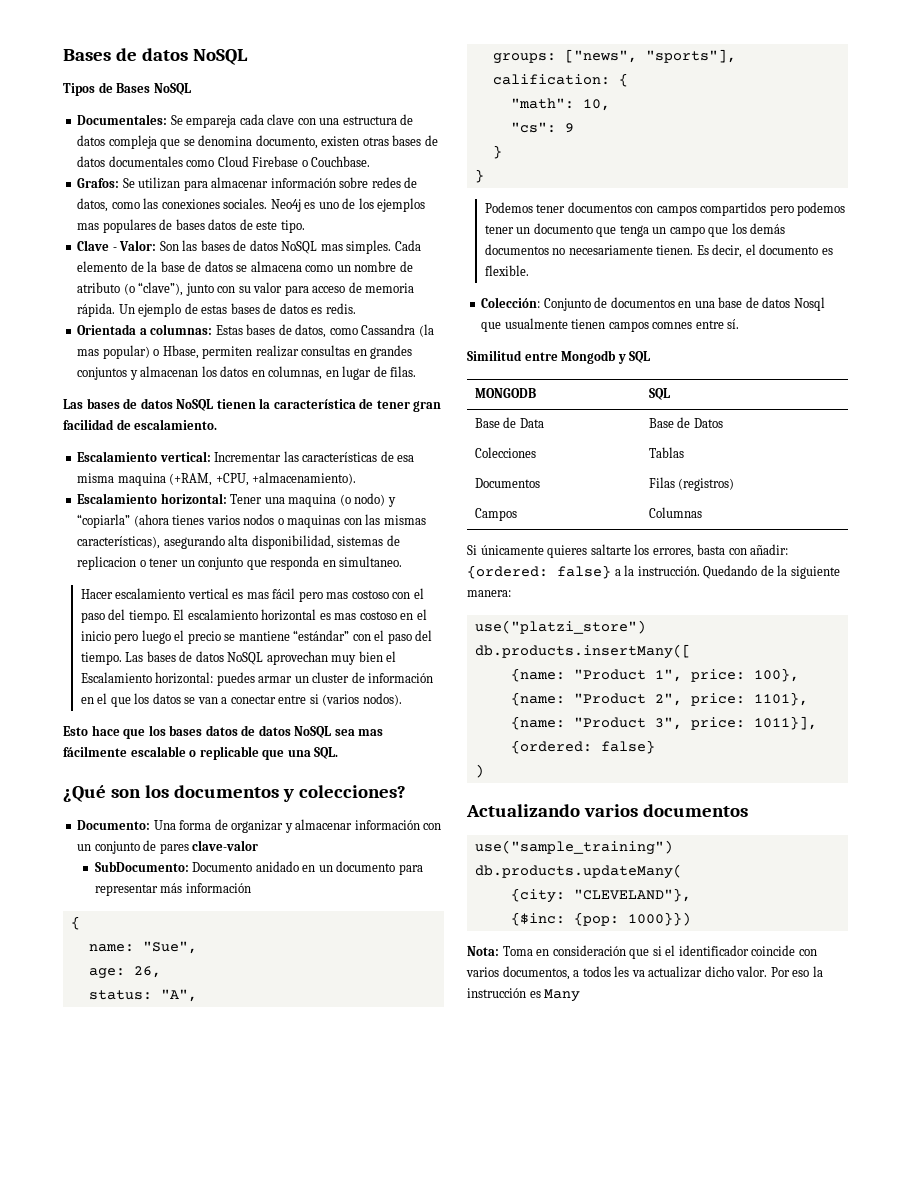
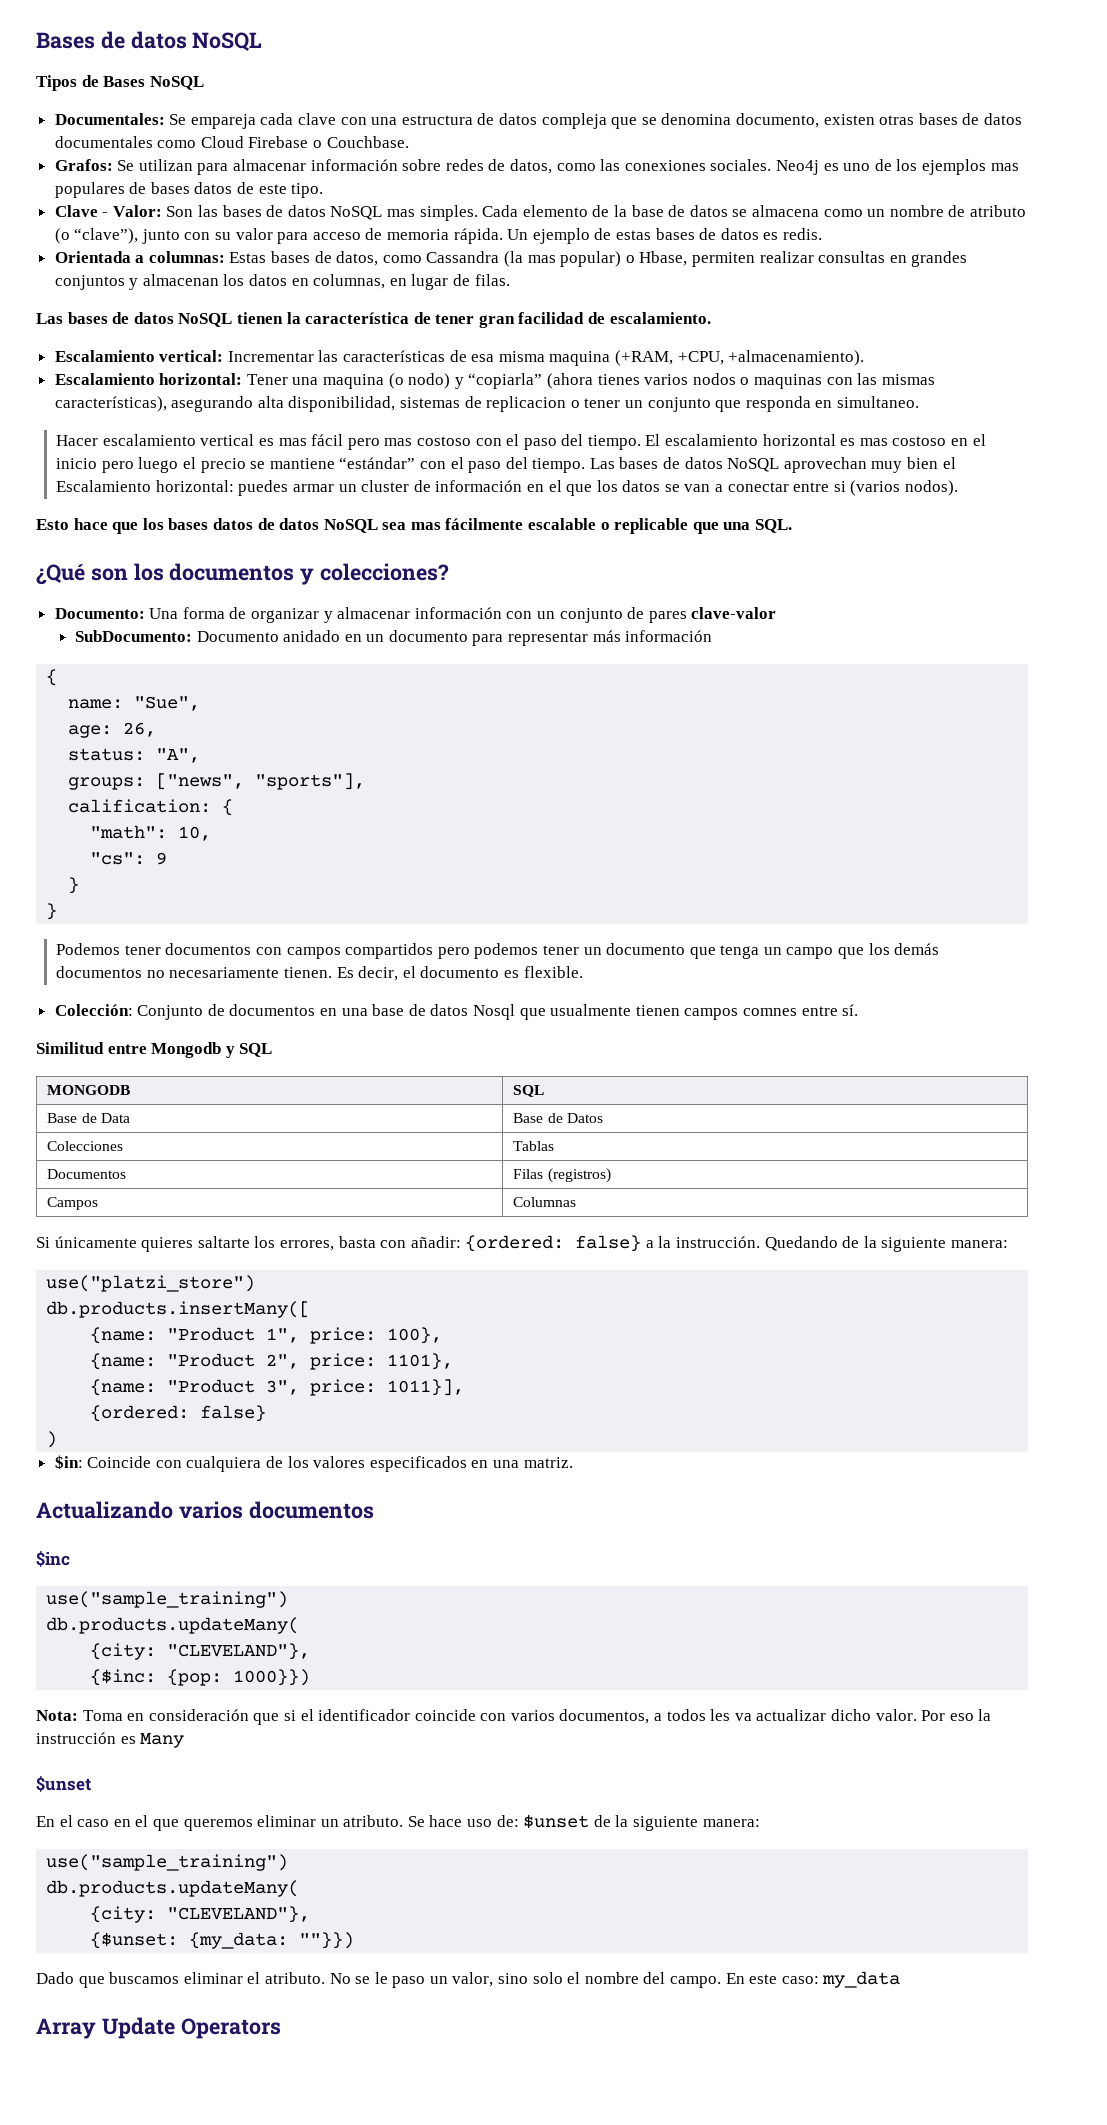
+ $in: Coincide con cualquiera de los valores especificados en una matriz.
+ $inc
  Por eso la instrucción es Many
+ $unset
+ En el caso en el que queremos eliminar un atributo. Se hace uso de: $unset de la siguiente manera:
+ use("sample_training")
+ db.products.updateMany(
+ {city: "CLEVELAND"},
+ {$unset: {my_data: ""}})
+ Dado que buscamos eliminar el atributo. No se le paso un valor, sino solo el nombre del campo. En este caso: my_data
+ Array Update Operators

